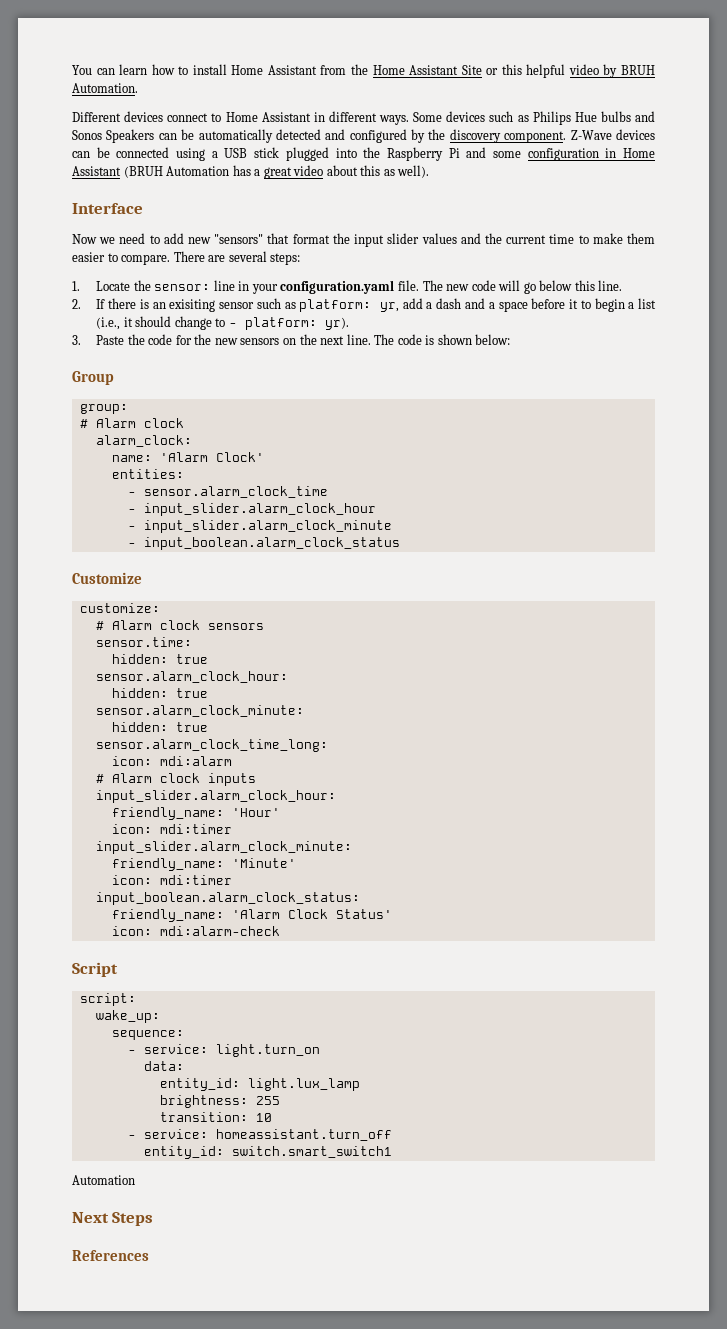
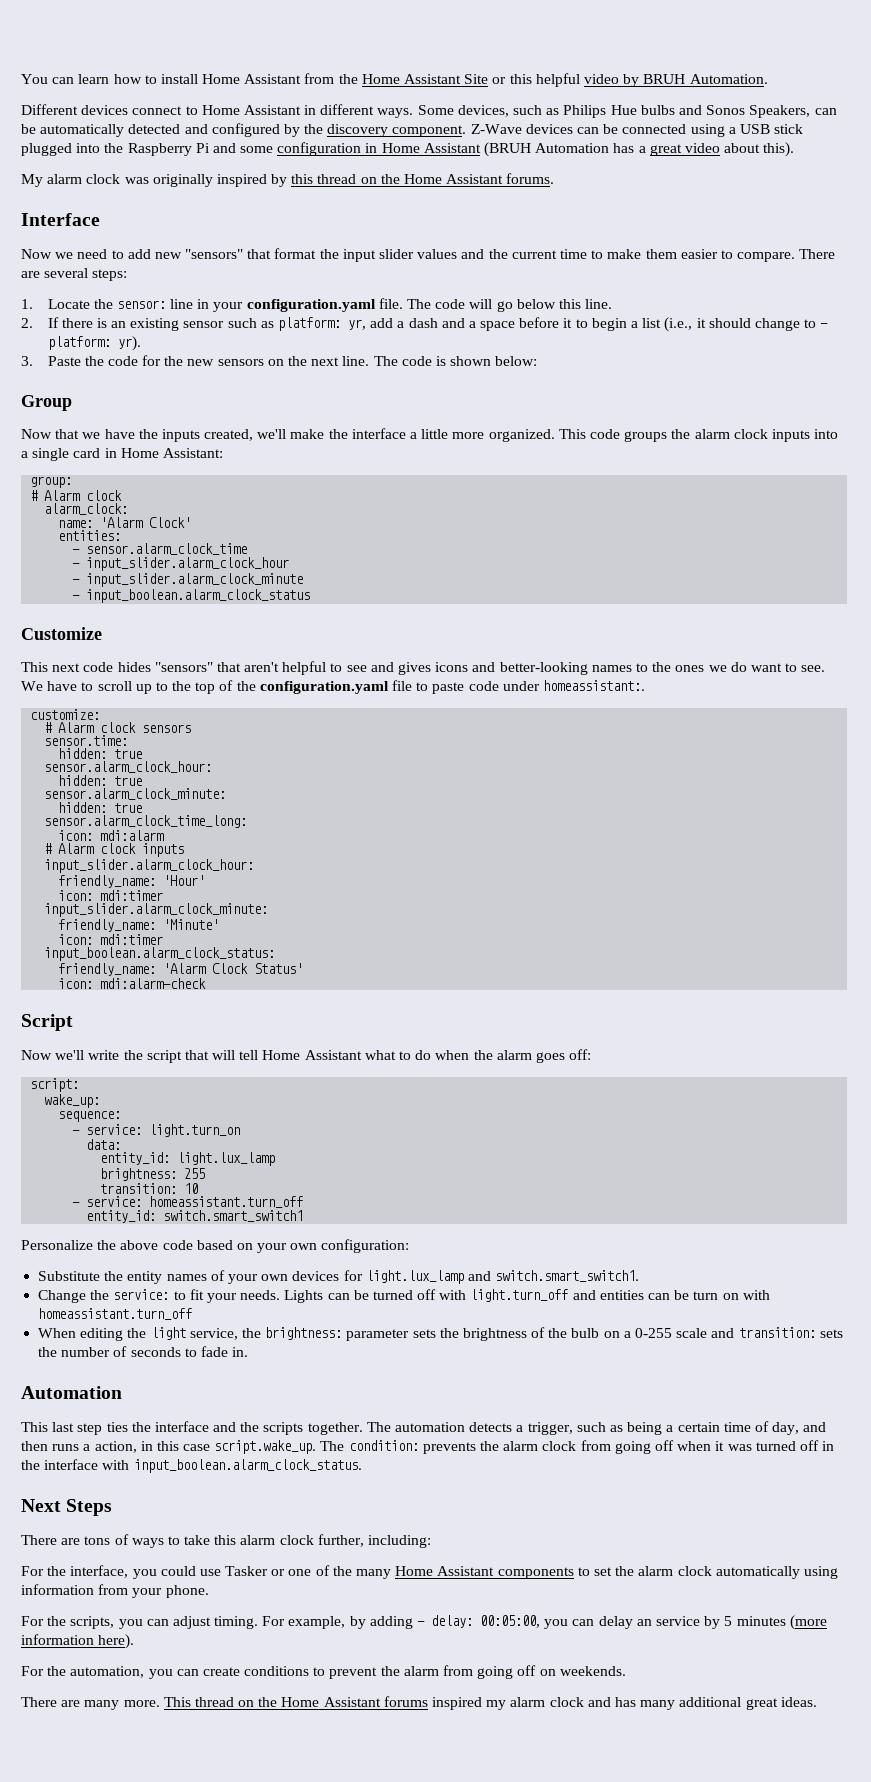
- Some devices such as Philips Hue bulbs and Sonos Speakers can be automatically detected and configured by the discovery component.
+ Some devices, such as Philips Hue bulbs and Sonos Speakers, can be automatically detected and configured by the discovery component.
- Z-Wave devices can be connected using a USB stick plugged into the Raspberry Pi and some configuration in Home Assistant (BRUH Automation has a great video about this as well).
+ Z-Wave devices can be connected using a USB stick plugged into the Raspberry Pi and some configuration in Home Assistant (BRUH Automation has a great video about this).
+ My alarm clock was originally inspired by this thread on the Home Assistant forums.
- The new code will go below this line.
+ The code will go below this line.
- 2. If there is an exisiting sensor such as platform: yr, add a dash and a space before it to begin a list (i.e., it should change to - platform: yr).
+ 2. If there is an existing sensor such as platform: yr, add a dash and a space before it to begin a list (i.e., it should change to - platform: yr).
+ Now that we have the inputs created, we'll make the interface a little more organized. This code groups the alarm clock inputs into a single card in Home Assistant:
+ This next code hides "sensors" that aren't helpful to see and gives icons and better-looking names to the ones we do want to see. We have to scroll up to the top of the configuration.yaml file to paste code under homeassistant:.
+ Now we'll write the script that will tell Home Assistant what to do when the alarm goes off:
  entity_id: switch.smart_switch1
+ Personalize the above code based on your own configuration:
+ Substitute the entity names of your own devices for light.lux_lamp and switch.smart_switch1.
+ Change the service: to fit your needs. Lights can be turned off with light.turn_off and entities can be turn on with homeassistant.turn_off
+ When editing the light service, the brightness: parameter sets the brightness of the bulb on a 0-255 scale and transition: sets the number of seconds to fade in.
  Automation
+ This last step ties the interface and the scripts together. The automation detects a trigger, such as being a certain time of day, and then runs a action, in this case script.wake_up. The condition: prevents the alarm clock from going off when it was turned off in the interface with input_boolean.alarm_clock_status.
  Next Steps
- References
+ There are tons of ways to take this alarm clock further, including:
+ For the interface, you could use Tasker or one of the many Home Assistant components to set the alarm clock automatically using information from your phone.
+ For the scripts, you can adjust timing. For example, by adding - delay: 00:05:00, you can delay an service by 5 minutes (more information here).
+ For the automation, you can create conditions to prevent the alarm from going off on weekends.
+ There are many more. This thread on the Home Assistant forums inspired my alarm clock and has many additional great ideas.

